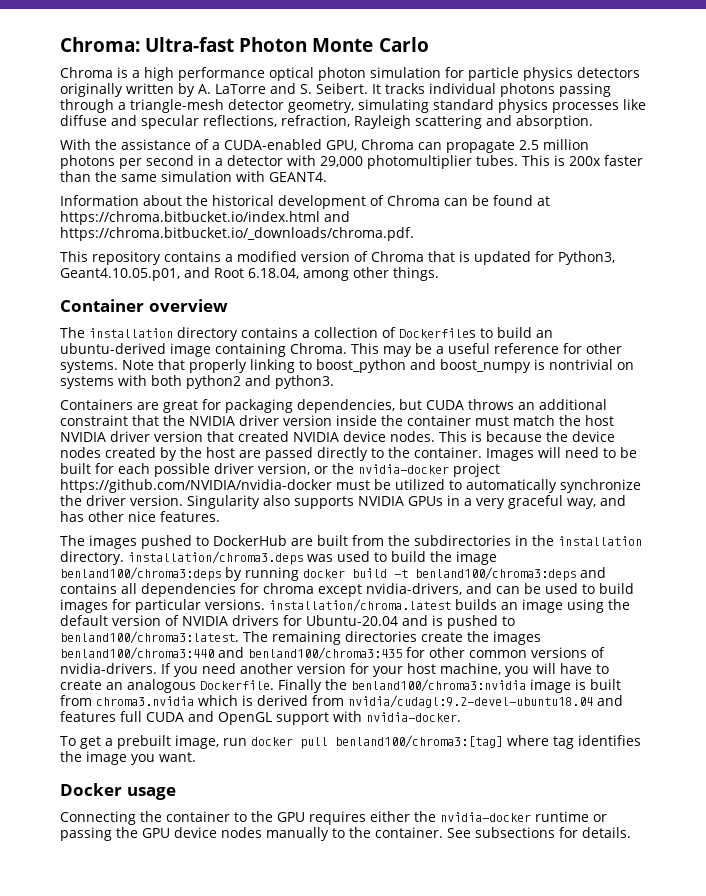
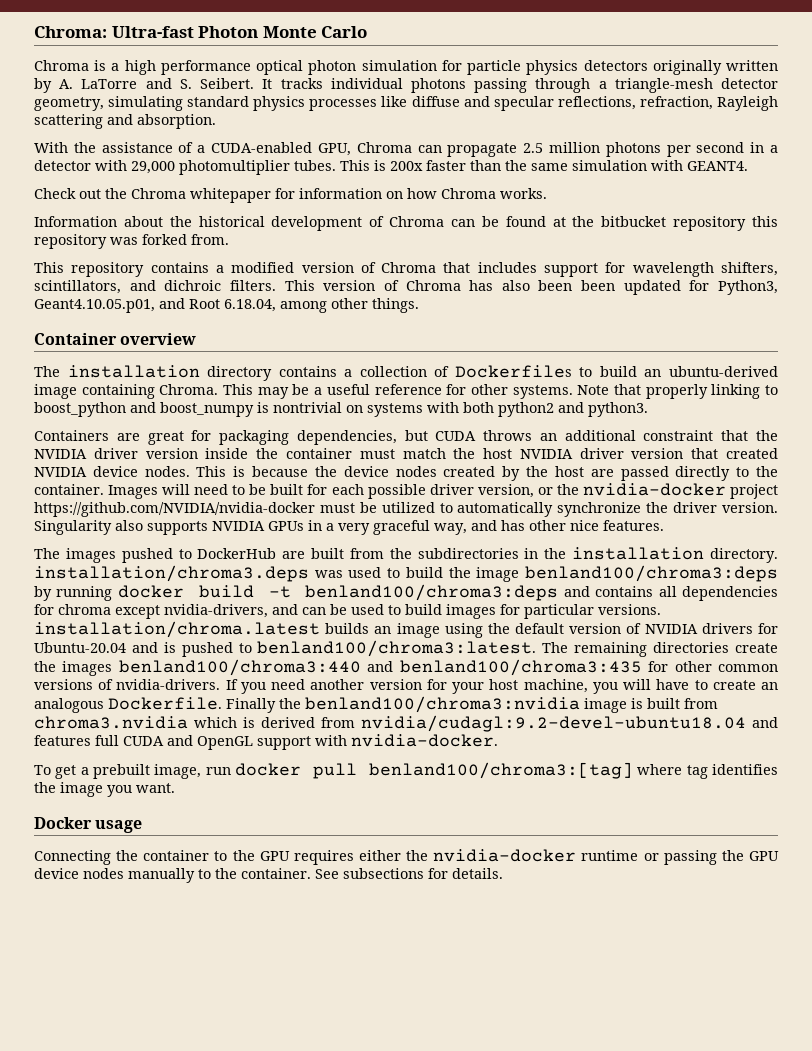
+ Check out the Chroma whitepaper for information on how Chroma works.
- Information about the historical development of Chroma can be found at https://chroma.bitbucket.io/index.html and https://chroma.bitbucket.io/_downloads/chroma.pdf.
+ Information about the historical development of Chroma can be found at the bitbucket repository this repository was forked from.
- This repository contains a modified version of Chroma that is updated for Python3, Geant4.10.05.p01, and Root 6.18.04, among other things.
+ This repository contains a modified version of Chroma that includes support for wavelength shifters, scintillators, and dichroic filters. This version of Chroma has also been been updated for Python3, Geant4.10.05.p01, and Root 6.18.04, among other things.

